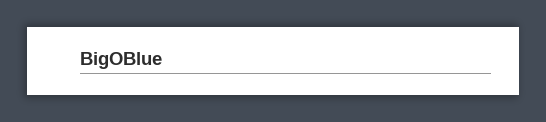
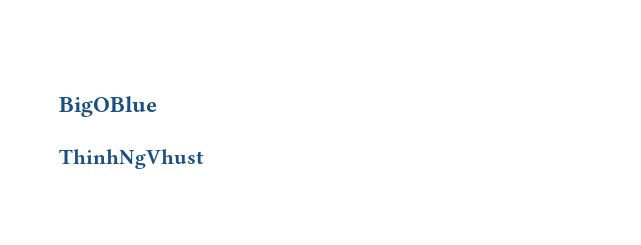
+ ThinhNgVhust

